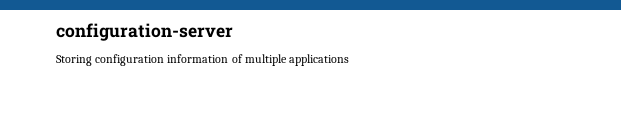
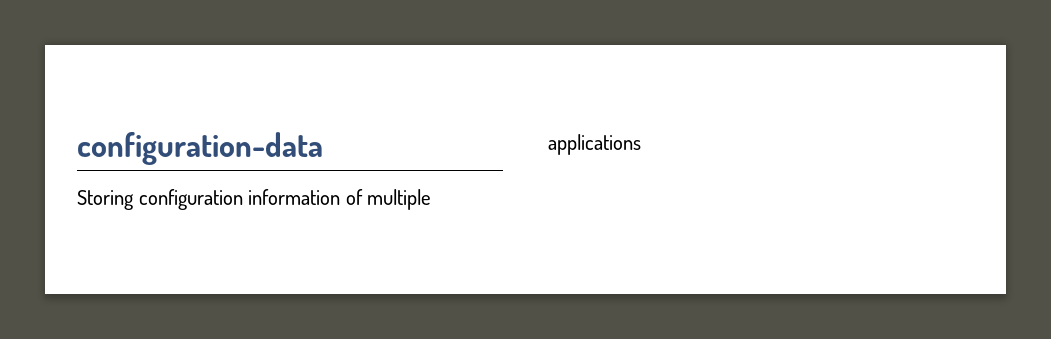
- configuration-server
+ configuration-data

